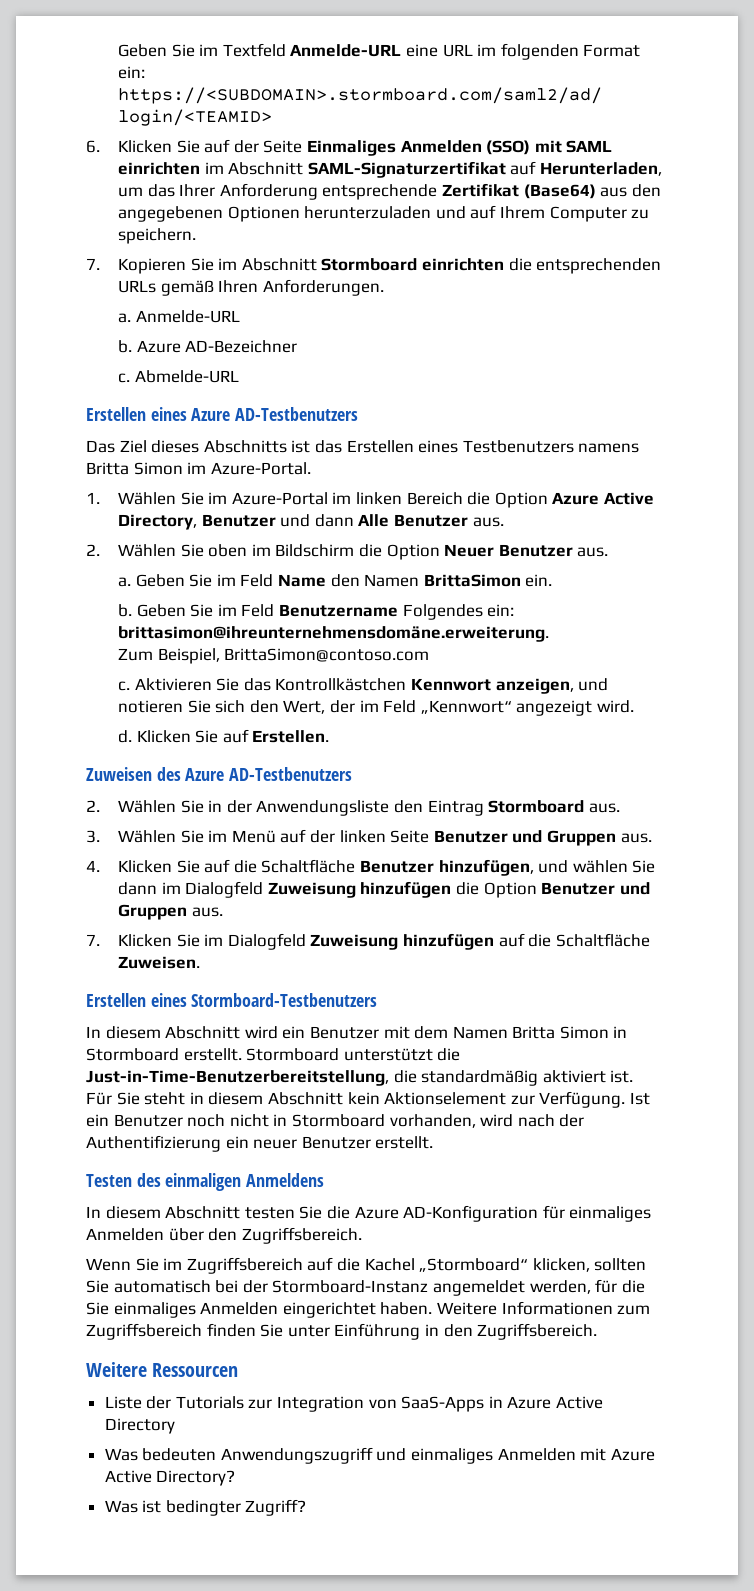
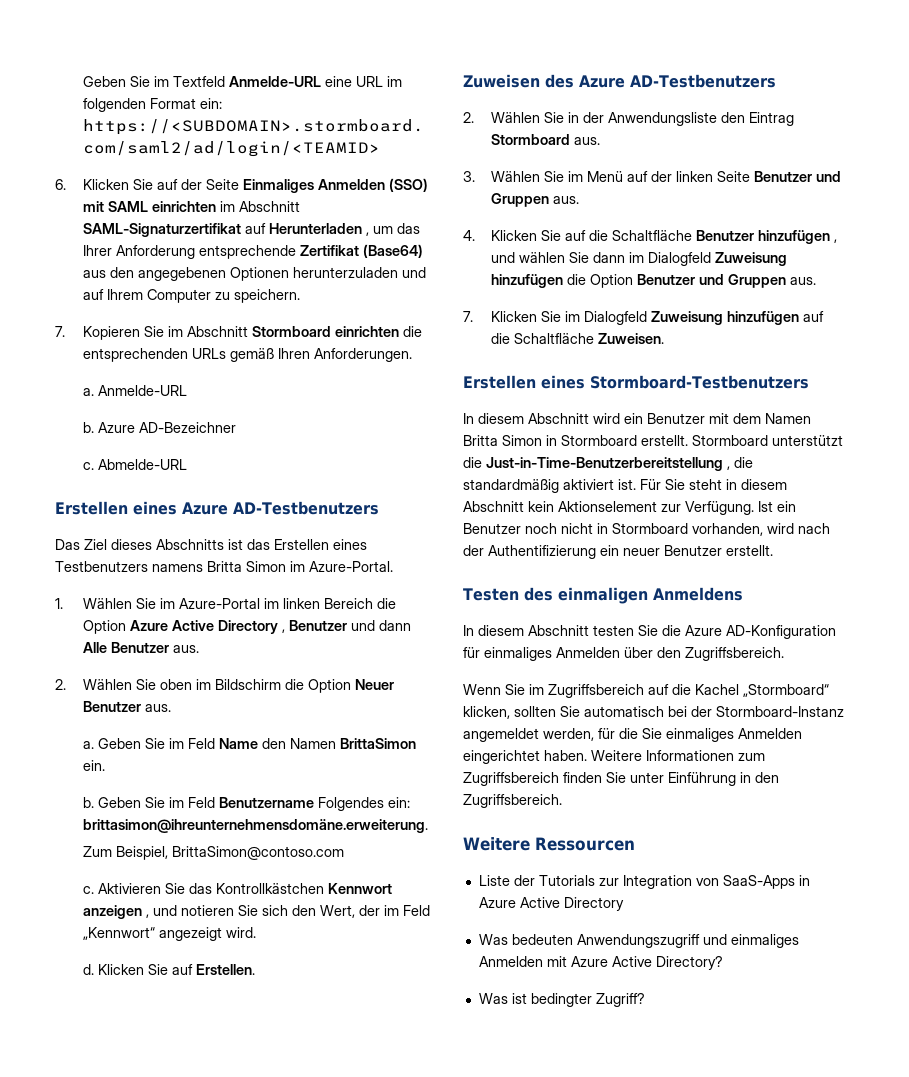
- 6. Klicken Sie auf der Seite Einmaliges Anmelden (SSO) mit SAML einrichten im Abschnitt SAML-Signaturzertifikat auf Herunterladen, um das Ihrer Anforderung entsprechende Zertifikat (Base64) aus den angegebenen Optionen herunterzuladen und auf Ihrem Computer zu speichern.
+ 6. Klicken Sie auf der Seite Einmaliges Anmelden (SSO) mit SAML einrichten im Abschnitt SAML-Signaturzertifikat auf Herunterladen , um das Ihrer Anforderung entsprechende Zertifikat (Base64) aus den angegebenen Optionen herunterzuladen und auf Ihrem Computer zu speichern.
- 1. Wählen Sie im Azure-Portal im linken Bereich die Option Azure Active Directory, Benutzer und dann Alle Benutzer aus.
+ 1. Wählen Sie im Azure-Portal im linken Bereich die Option Azure Active Directory , Benutzer und dann Alle Benutzer aus.
- Aktivieren Sie das Kontrollkästchen Kennwort anzeigen, und notieren Sie sich den Wert, der im Feld „Kennwort“ angezeigt wird.
+ Aktivieren Sie das Kontrollkästchen Kennwort anzeigen , und notieren Sie sich den Wert, der im Feld „Kennwort“ angezeigt wird.
- 4. Klicken Sie auf die Schaltfläche Benutzer hinzufügen, und wählen Sie dann im Dialogfeld Zuweisung hinzufügen die Option Benutzer und Gruppen aus.
+ 4. Klicken Sie auf die Schaltfläche Benutzer hinzufügen , und wählen Sie dann im Dialogfeld Zuweisung hinzufügen die Option Benutzer und Gruppen aus.
- Stormboard unterstützt die Just-in-Time-Benutzerbereitstellung, die standardmäßig aktiviert ist.
+ Stormboard unterstützt die Just-in-Time-Benutzerbereitstellung , die standardmäßig aktiviert ist.

